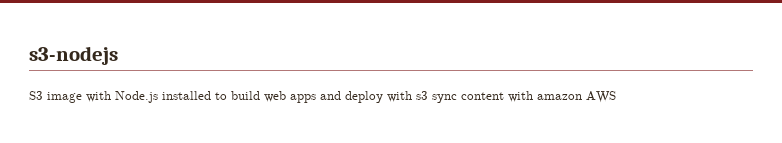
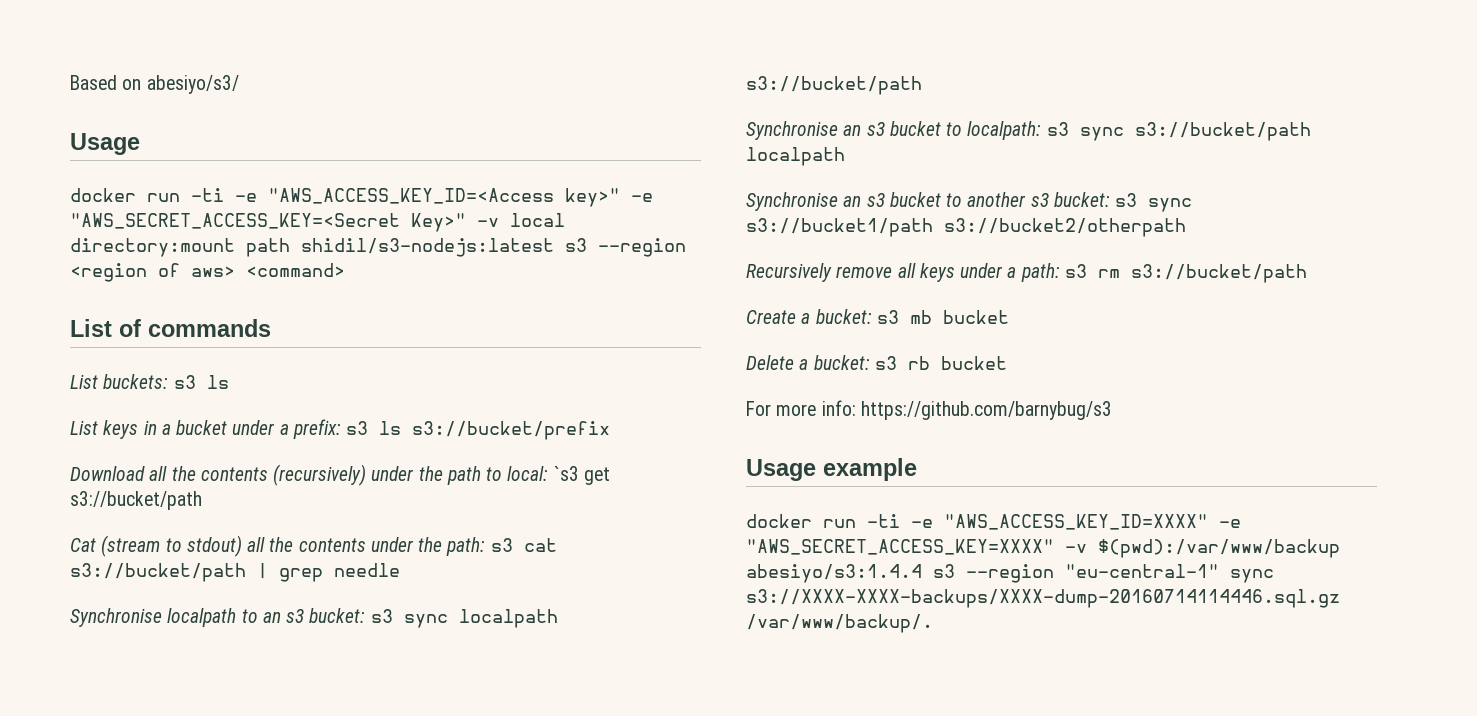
- s3-nodejs
- S3 image with Node.js installed to build web apps and deploy with s3 sync content with amazon AWS
+ Based on abesiyo/s3/
+ Usage
+ docker run -ti -e "AWS_ACCESS_KEY_ID=<Access key>" -e "AWS_SECRET_ACCESS_KEY=<Secret Key>" -v local directory:mount path shidil/s3-nodejs:latest s3 --region <region of aws> <command>
+ List of commands
+ List buckets: s3 ls
+ List keys in a bucket under a prefix: s3 ls s3://bucket/prefix
+ Download all the contents (recursively) under the path to local: `s3 get s3://bucket/path
+ Cat (stream to stdout) all the contents under the path: s3 cat s3://bucket/path | grep needle
+ Synchronise localpath to an s3 bucket: s3 sync localpath s3://bucket/path
+ Synchronise an s3 bucket to localpath: s3 sync s3://bucket/path localpath
+ Synchronise an s3 bucket to another s3 bucket: s3 sync s3://bucket1/path s3://bucket2/otherpath
+ Recursively remove all keys under a path: s3 rm s3://bucket/path
+ Create a bucket: s3 mb bucket
+ Delete a bucket: s3 rb bucket
+ For more info: https://github.com/barnybug/s3
+ Usage example
+ docker run -ti -e "AWS_ACCESS_KEY_ID=XXXX" -e "AWS_SECRET_ACCESS_KEY=XXXX" -v $(pwd):/var/www/backup abesiyo/s3:1.4.4 s3 --region "eu-central-1" sync s3://XXXX-XXXX-backups/XXXX-dump-20160714114446.sql.gz /var/www/backup/.

